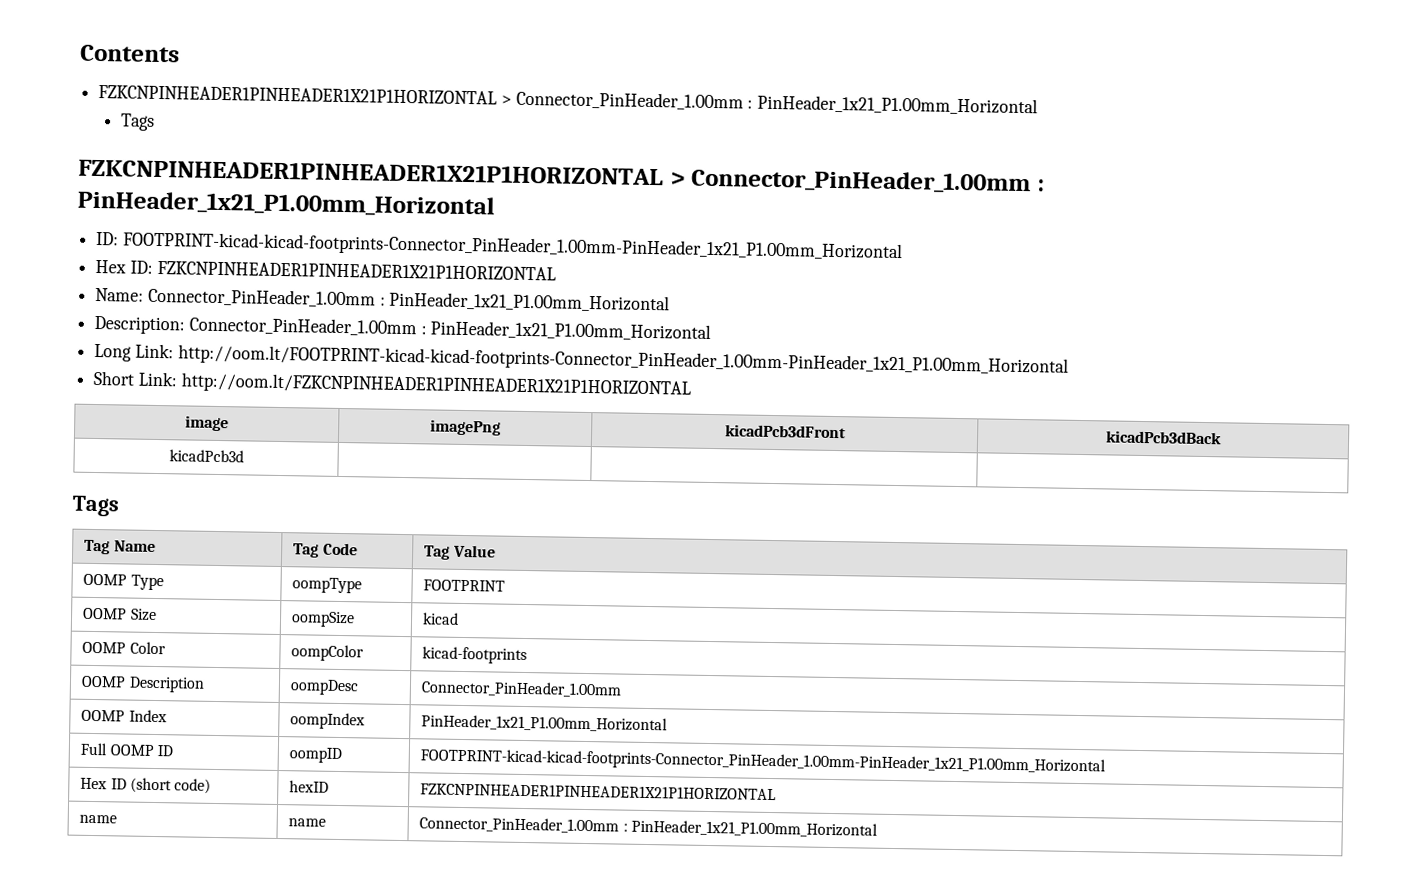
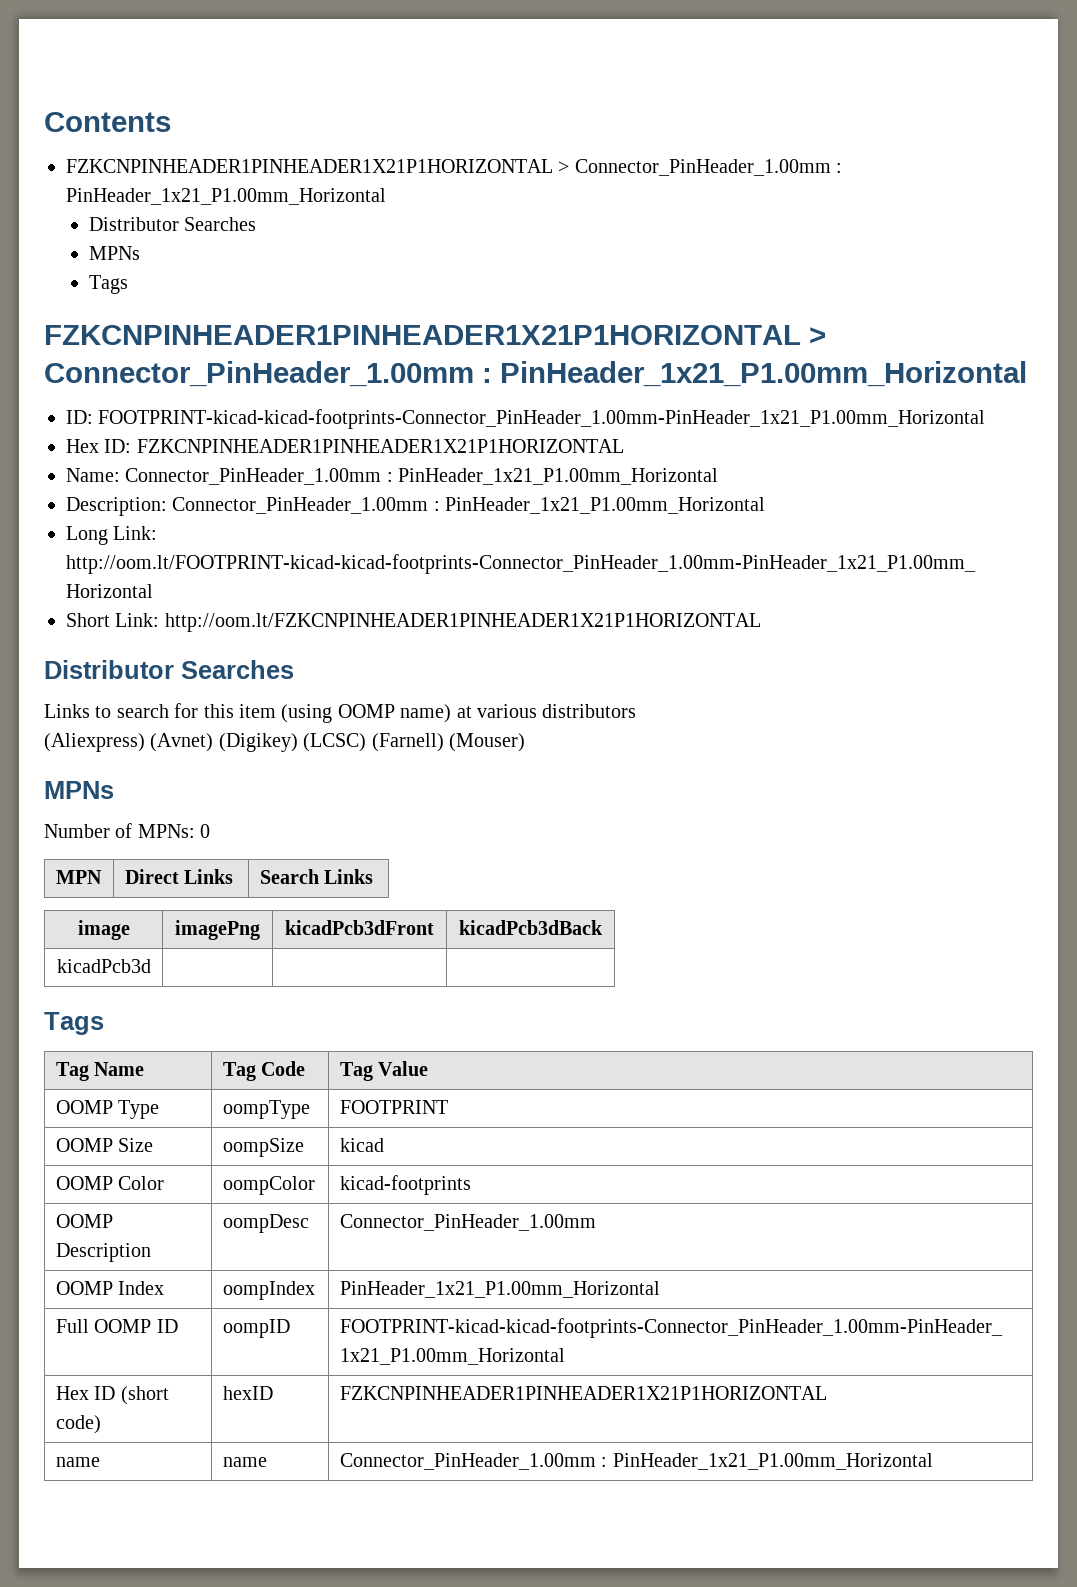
  Contents
  FZKCNPINHEADER1PINHEADER1X21P1HORIZONTAL > Connector_PinHeader_1.00mm : PinHeader_1x21_P1.00mm_Horizontal
+ Distributor Searches
+ MPNs
  Short Link: http://oom.lt/FZKCNPINHEADER1PINHEADER1X21P1HORIZONTAL
+ Distributor Searches
+ Links to search for this item (using OOMP name) at various distributors
+ (Aliexpress) (Avnet) (Digikey) (LCSC) (Farnell) (Mouser)
+ MPNs
+ Number of MPNs: 0
+ MPN | Direct Links | Search Links

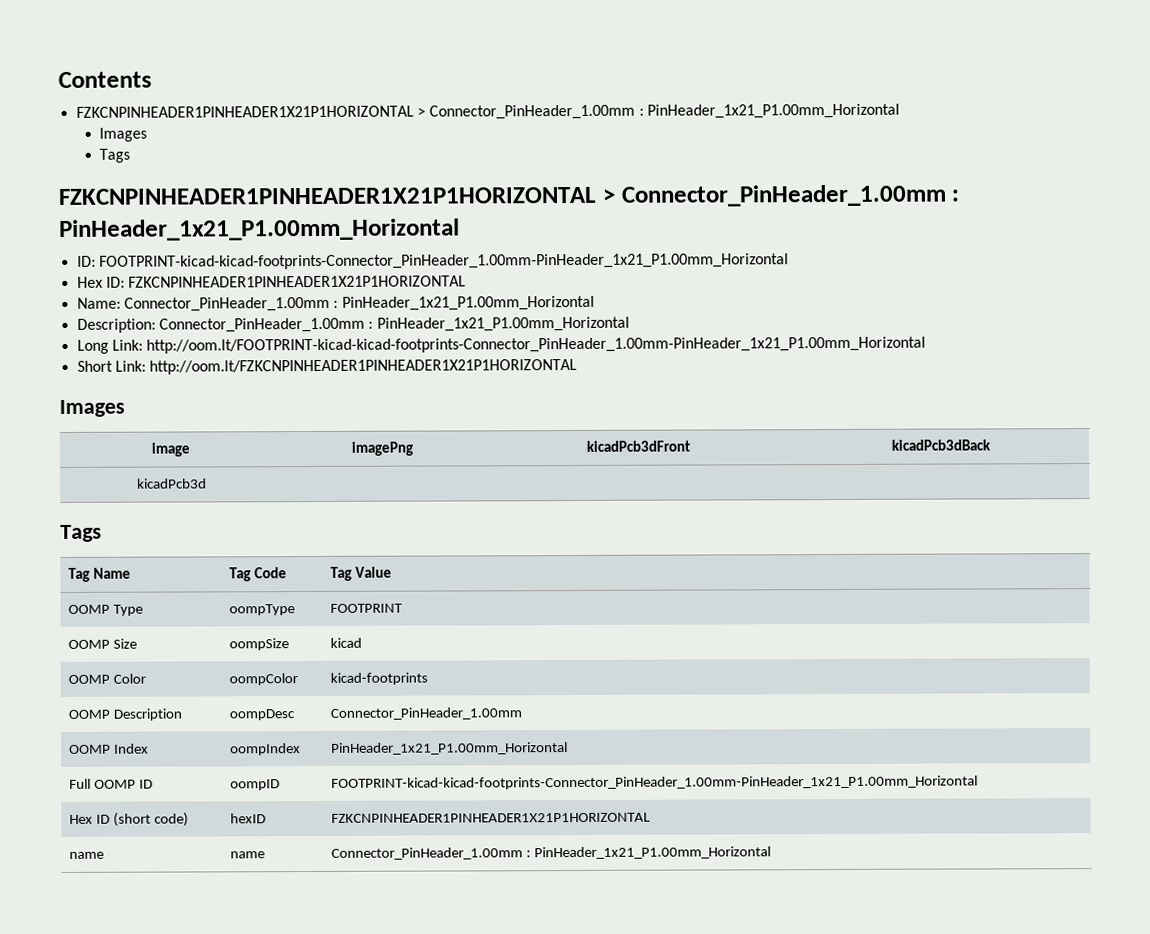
  Contents
  FZKCNPINHEADER1PINHEADER1X21P1HORIZONTAL > Connector_PinHeader_1.00mm : PinHeader_1x21_P1.00mm_Horizontal
- Distributor Searches
- MPNs
+ Images
  Short Link: http://oom.lt/FZKCNPINHEADER1PINHEADER1X21P1HORIZONTAL
- Distributor Searches
- Links to search for this item (using OOMP name) at various distributors
- (Aliexpress) (Avnet) (Digikey) (LCSC) (Farnell) (Mouser)
- MPNs
- Number of MPNs: 0
- MPN | Direct Links | Search Links
+ Images

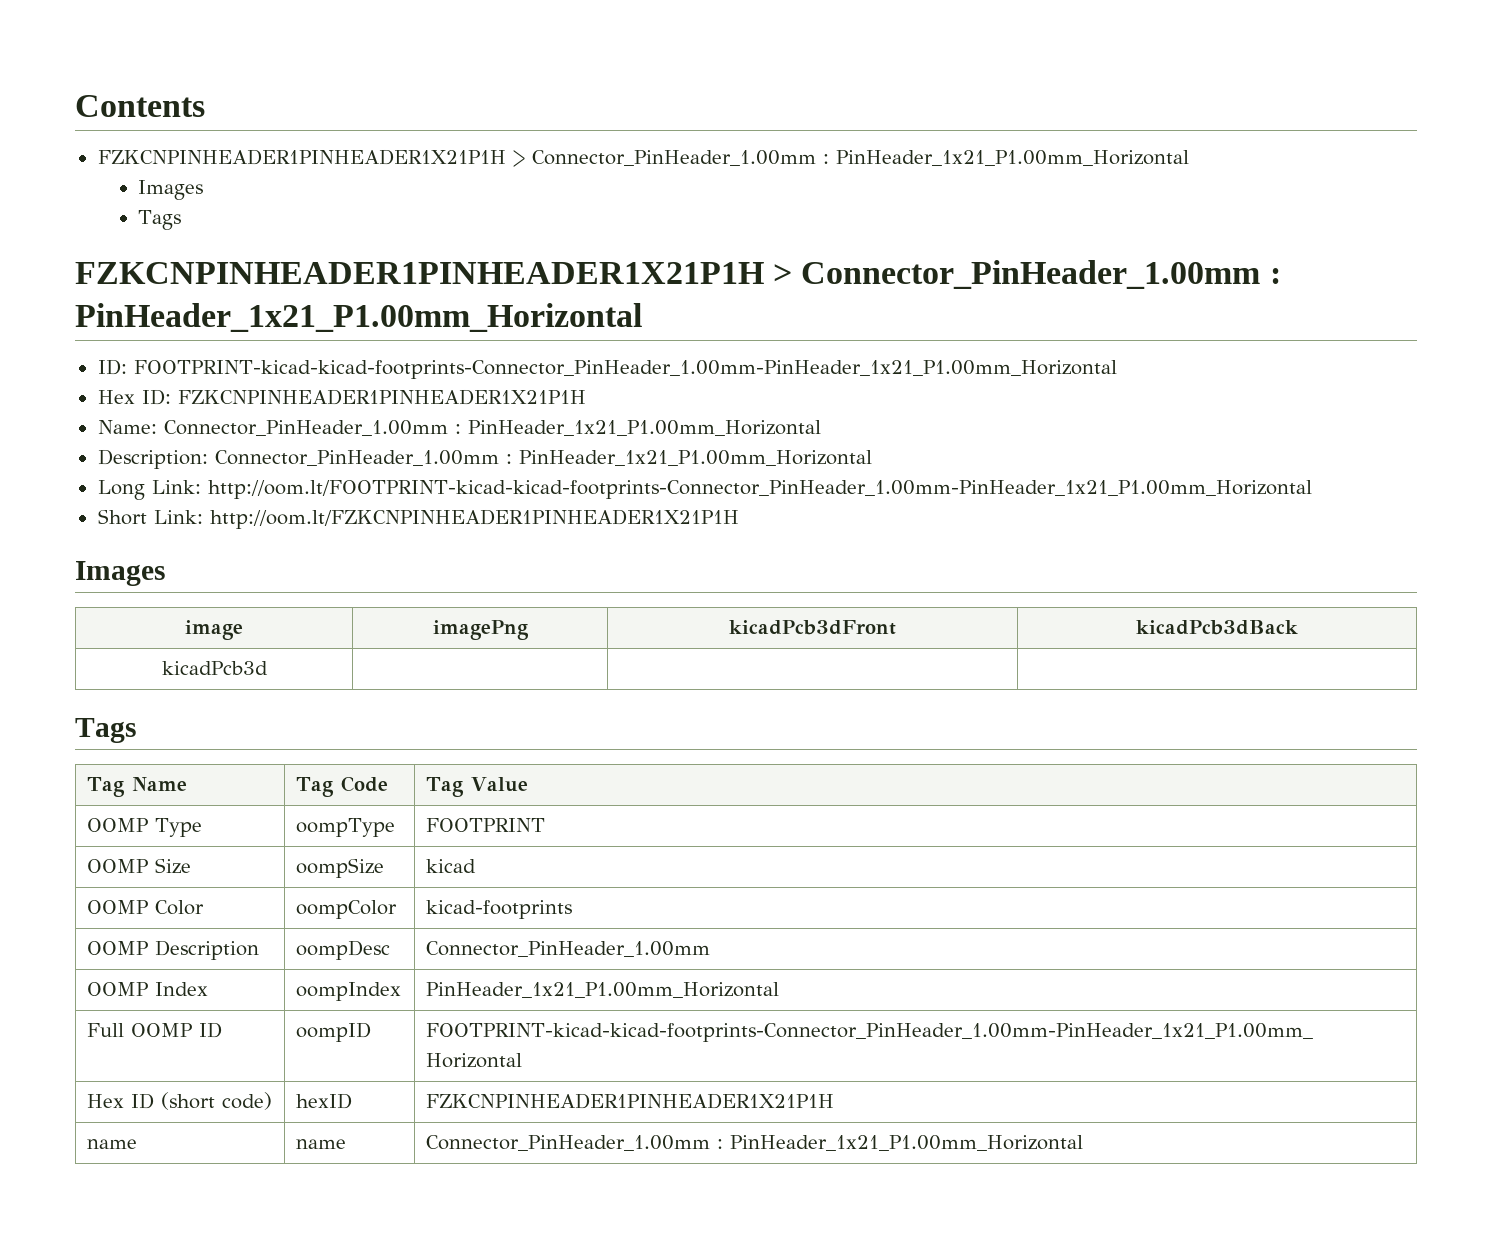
  Contents
- FZKCNPINHEADER1PINHEADER1X21P1HORIZONTAL > Connector_PinHeader_1.00mm : PinHeader_1x21_P1.00mm_Horizontal
+ FZKCNPINHEADER1PINHEADER1X21P1H > Connector_PinHeader_1.00mm : PinHeader_1x21_P1.00mm_Horizontal
  Images
  Tags
- FZKCNPINHEADER1PINHEADER1X21P1HORIZONTAL > Connector_PinHeader_1.00mm : PinHeader_1x21_P1.00mm_Horizontal
+ FZKCNPINHEADER1PINHEADER1X21P1H > Connector_PinHeader_1.00mm : PinHeader_1x21_P1.00mm_Horizontal
- Hex ID: FZKCNPINHEADER1PINHEADER1X21P1HORIZONTAL
+ Hex ID: FZKCNPINHEADER1PINHEADER1X21P1H
- Short Link: http://oom.lt/FZKCNPINHEADER1PINHEADER1X21P1HORIZONTAL
+ Short Link: http://oom.lt/FZKCNPINHEADER1PINHEADER1X21P1H
- Hex ID (short code) | hexID | FZKCNPINHEADER1PINHEADER1X21P1HORIZONTAL
+ Hex ID (short code) | hexID | FZKCNPINHEADER1PINHEADER1X21P1H

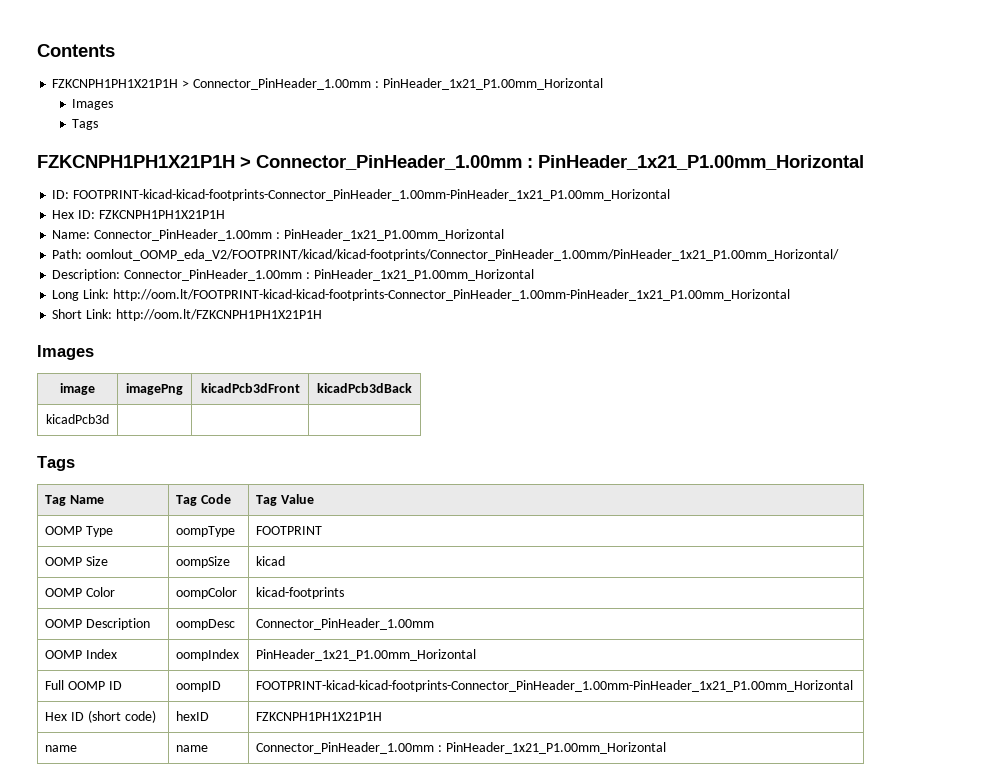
  Contents
- FZKCNPINHEADER1PINHEADER1X21P1H > Connector_PinHeader_1.00mm : PinHeader_1x21_P1.00mm_Horizontal
+ FZKCNPH1PH1X21P1H > Connector_PinHeader_1.00mm : PinHeader_1x21_P1.00mm_Horizontal
  Images
  Tags
- FZKCNPINHEADER1PINHEADER1X21P1H > Connector_PinHeader_1.00mm : PinHeader_1x21_P1.00mm_Horizontal
+ FZKCNPH1PH1X21P1H > Connector_PinHeader_1.00mm : PinHeader_1x21_P1.00mm_Horizontal
- Hex ID: FZKCNPINHEADER1PINHEADER1X21P1H
+ Hex ID: FZKCNPH1PH1X21P1H
+ Path: oomlout_OOMP_eda_V2/FOOTPRINT/kicad/kicad-footprints/Connector_PinHeader_1.00mm/PinHeader_1x21_P1.00mm_Horizontal/
- Short Link: http://oom.lt/FZKCNPINHEADER1PINHEADER1X21P1H
+ Short Link: http://oom.lt/FZKCNPH1PH1X21P1H
- Hex ID (short code) | hexID | FZKCNPINHEADER1PINHEADER1X21P1H
+ Hex ID (short code) | hexID | FZKCNPH1PH1X21P1H

